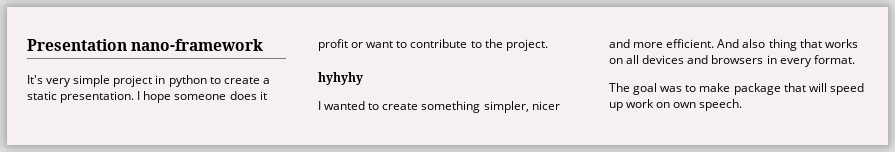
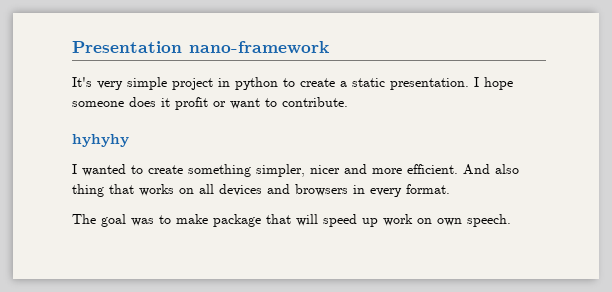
- I hope someone does it profit or want to contribute to the project.
+ I hope someone does it profit or want to contribute.

